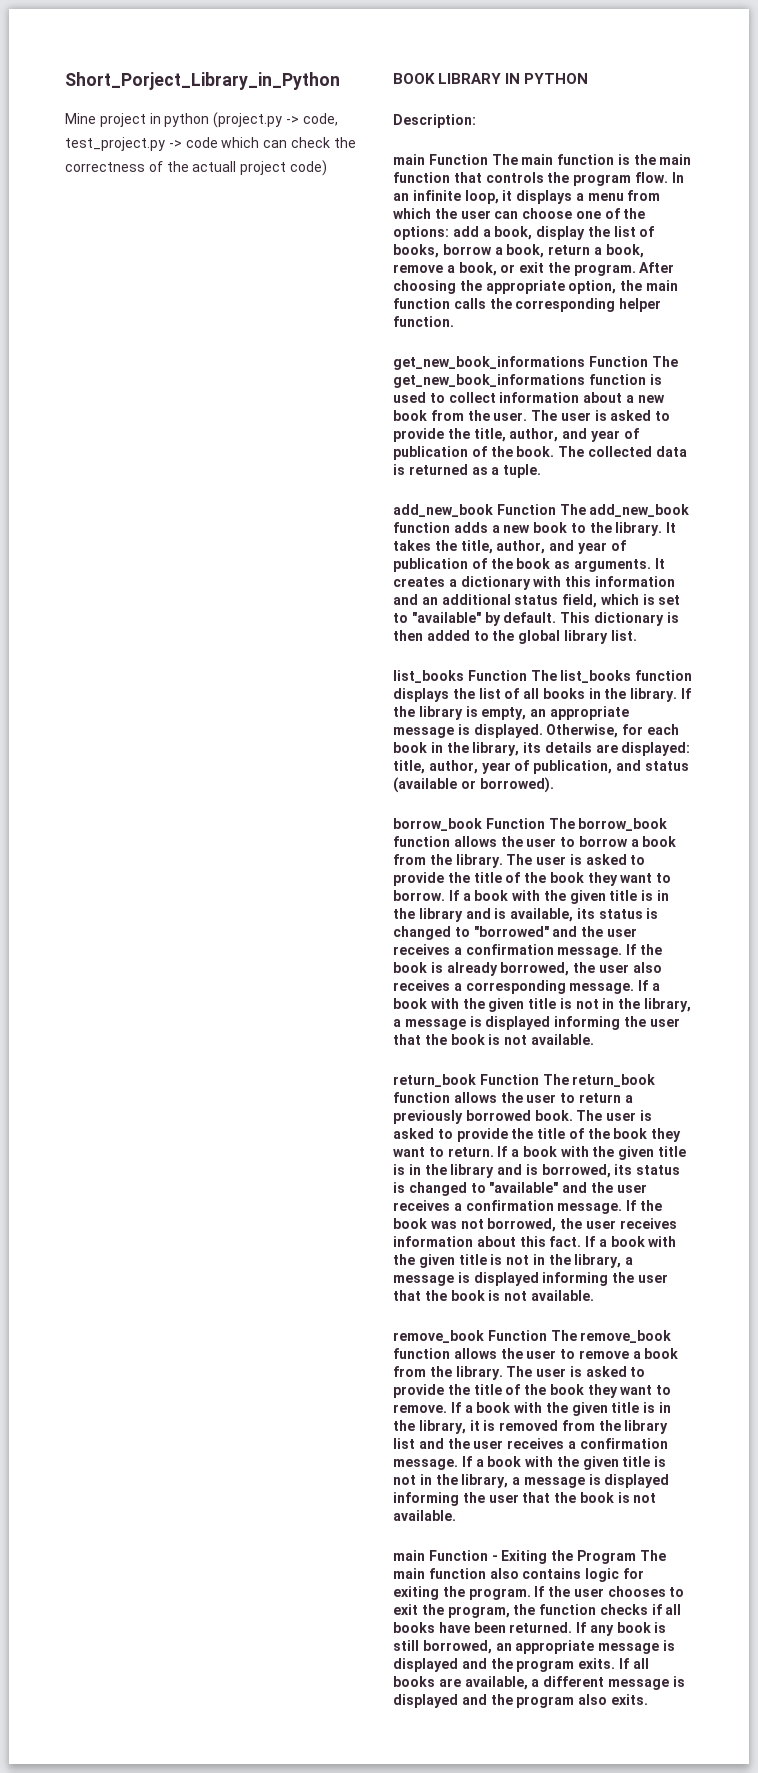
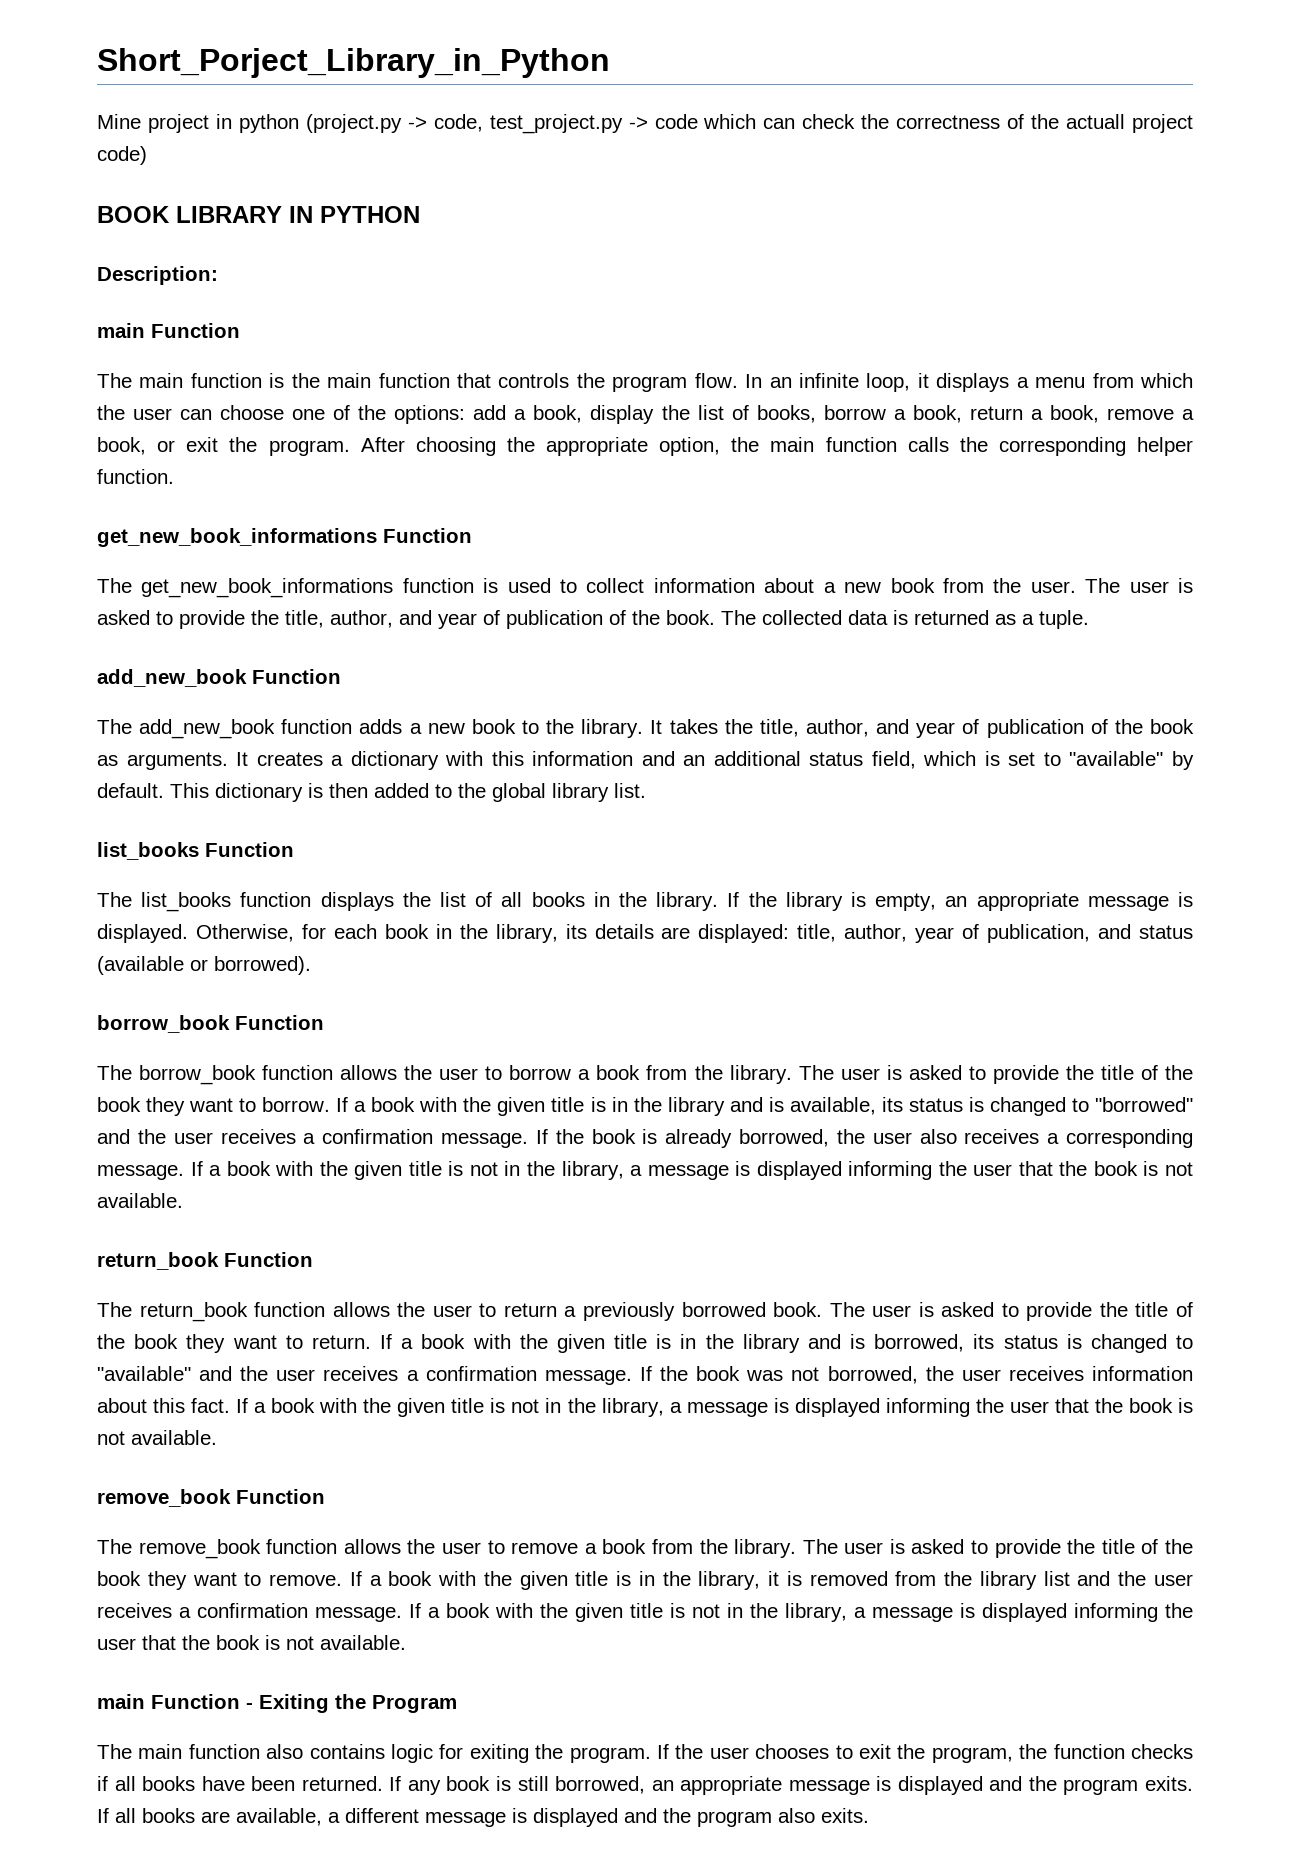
  Description:
- main Function The main function is the main function that controls the program flow.
+ main Function
+ The main function is the main function that controls the program flow.
- get_new_book_informations Function The get_new_book_informations function is used to collect information about a new book from the user.
+ get_new_book_informations Function
+ The get_new_book_informations function is used to collect information about a new book from the user.
- add_new_book Function The add_new_book function adds a new book to the library.
+ add_new_book Function
+ The add_new_book function adds a new book to the library.
- list_books Function The list_books function displays the list of all books in the library.
+ list_books Function
+ The list_books function displays the list of all books in the library.
- borrow_book Function The borrow_book function allows the user to borrow a book from the library.
+ borrow_book Function
+ The borrow_book function allows the user to borrow a book from the library.
- return_book Function The return_book function allows the user to return a previously borrowed book.
+ return_book Function
+ The return_book function allows the user to return a previously borrowed book.
- remove_book Function The remove_book function allows the user to remove a book from the library.
+ remove_book Function
+ The remove_book function allows the user to remove a book from the library.
- main Function - Exiting the Program The main function also contains logic for exiting the program.
+ main Function - Exiting the Program
+ The main function also contains logic for exiting the program.

